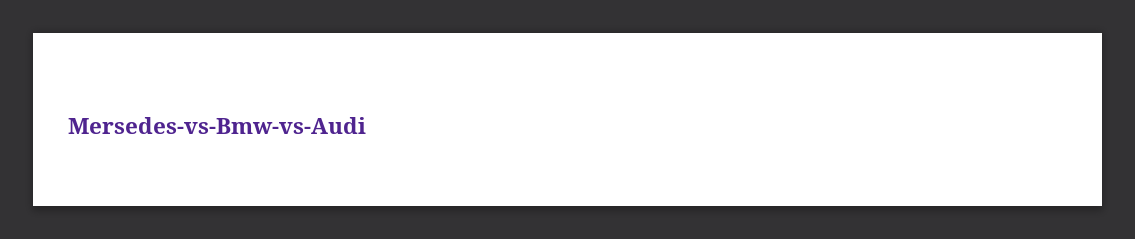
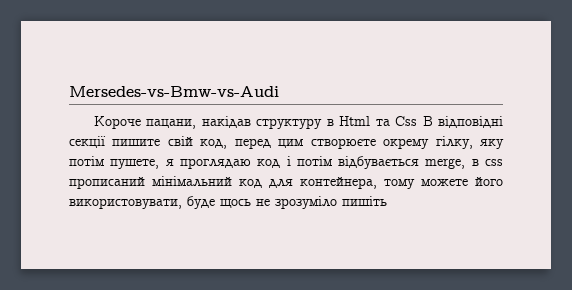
+ Короче пацани, накідав структуру в Html та Css В відповідні секції пишите свій код, перед цим створюєте окрему гілку, яку потім пушете, я проглядаю код і потім відбувається merge, в css прописаний мінімальний код для контейнера, тому можете його використовувати, буде щось не зрозуміло пишіть

